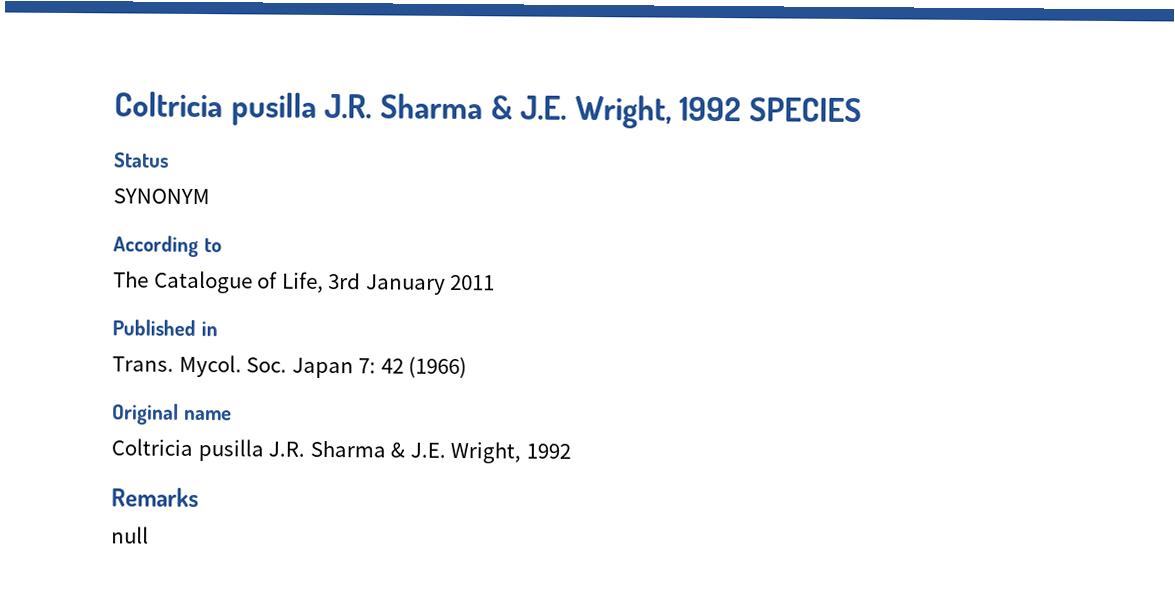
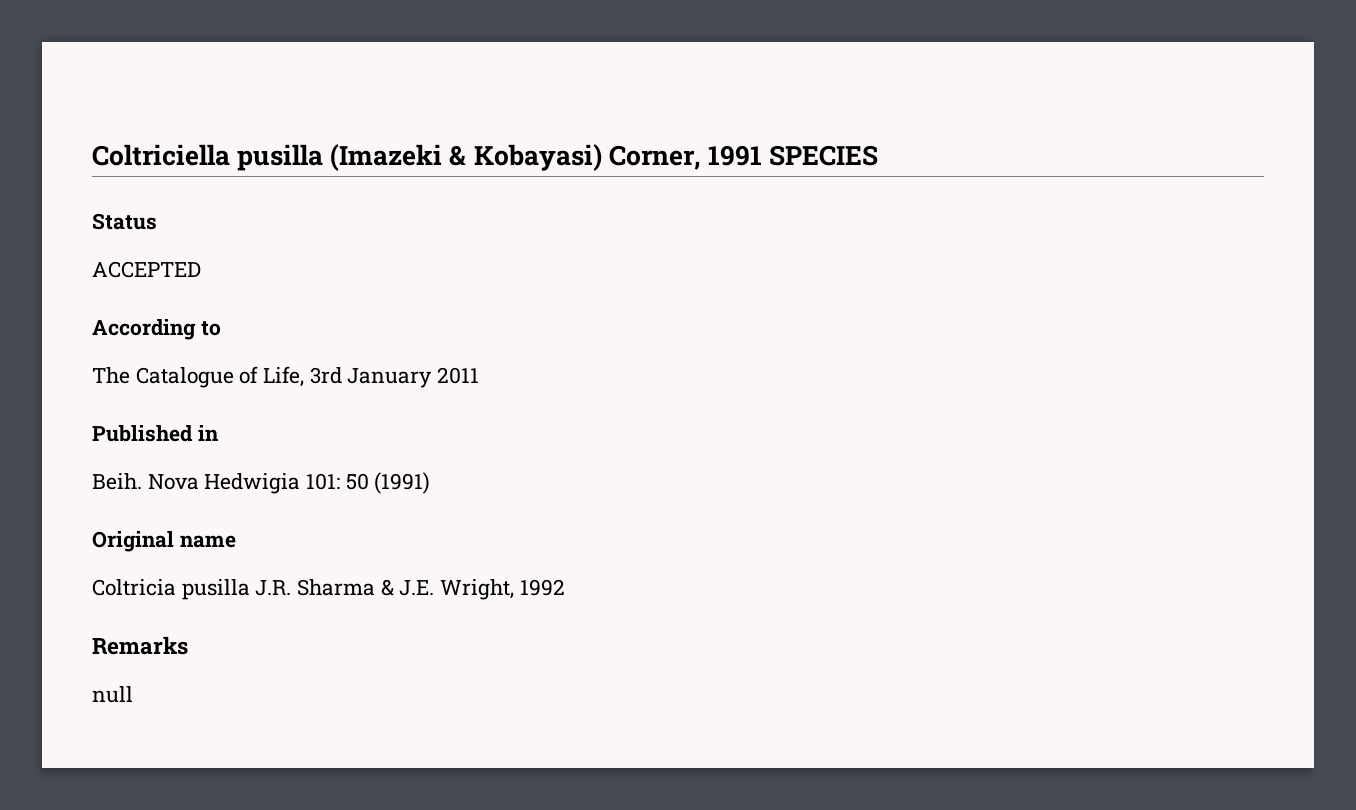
- Coltricia pusilla J.R. Sharma & J.E. Wright, 1992 SPECIES
+ Coltriciella pusilla (Imazeki & Kobayasi) Corner, 1991 SPECIES
- SYNONYM
+ ACCEPTED
- Trans. Mycol. Soc. Japan 7: 42 (1966)
+ Beih. Nova Hedwigia 101: 50 (1991)

